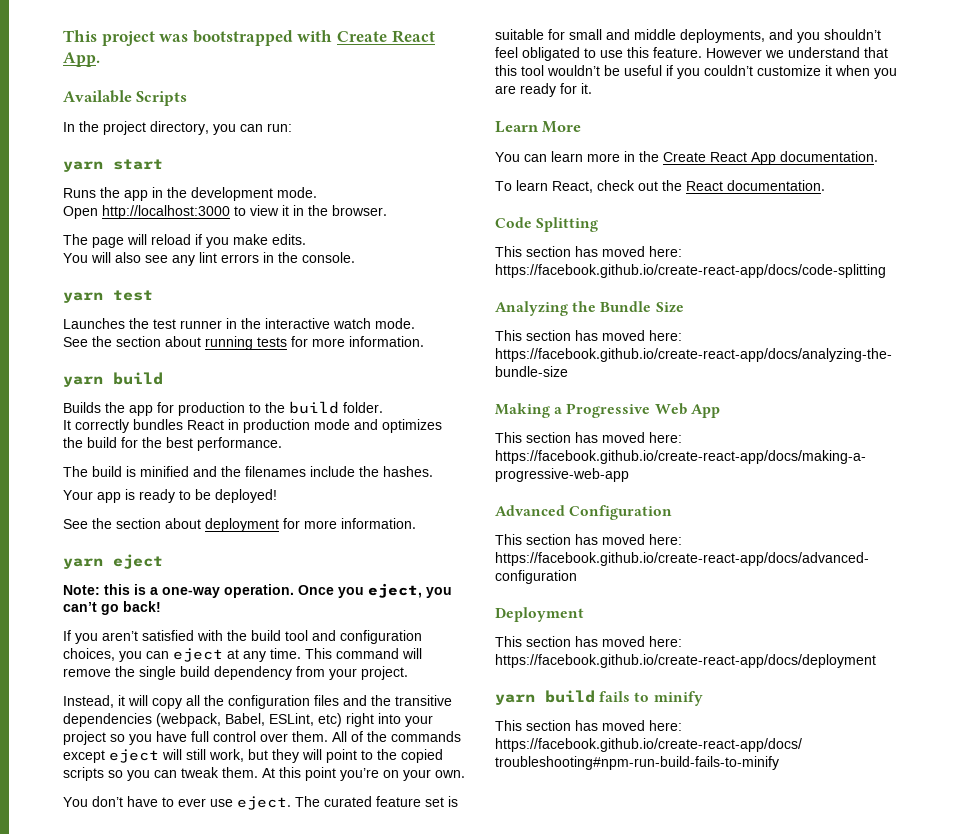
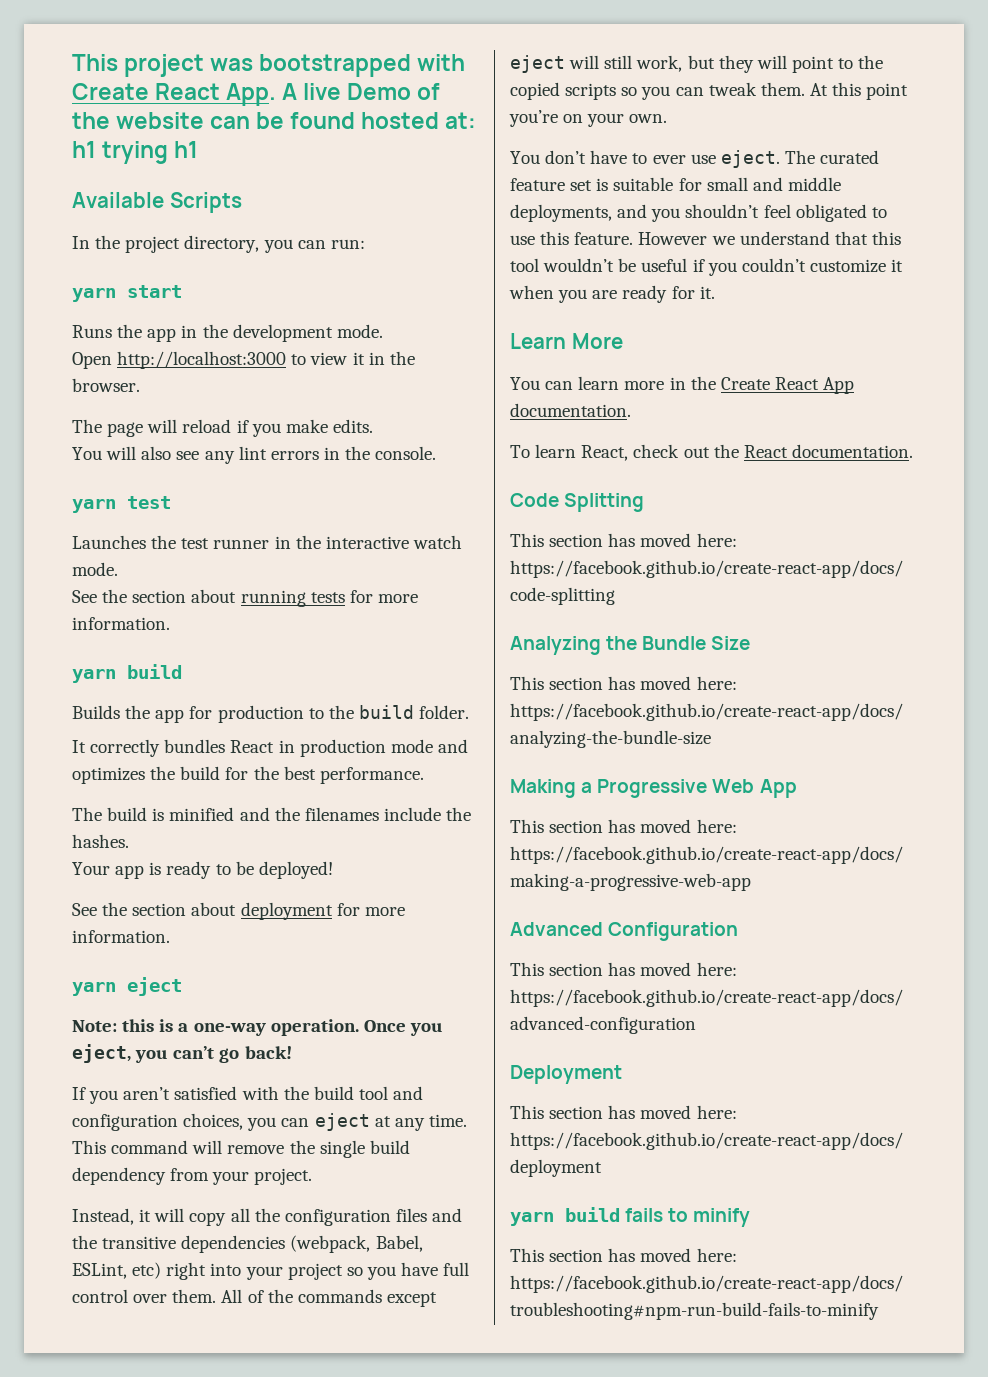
- This project was bootstrapped with Create React App.
+ This project was bootstrapped with Create React App. A live Demo of the website can be found hosted at: h1 trying h1

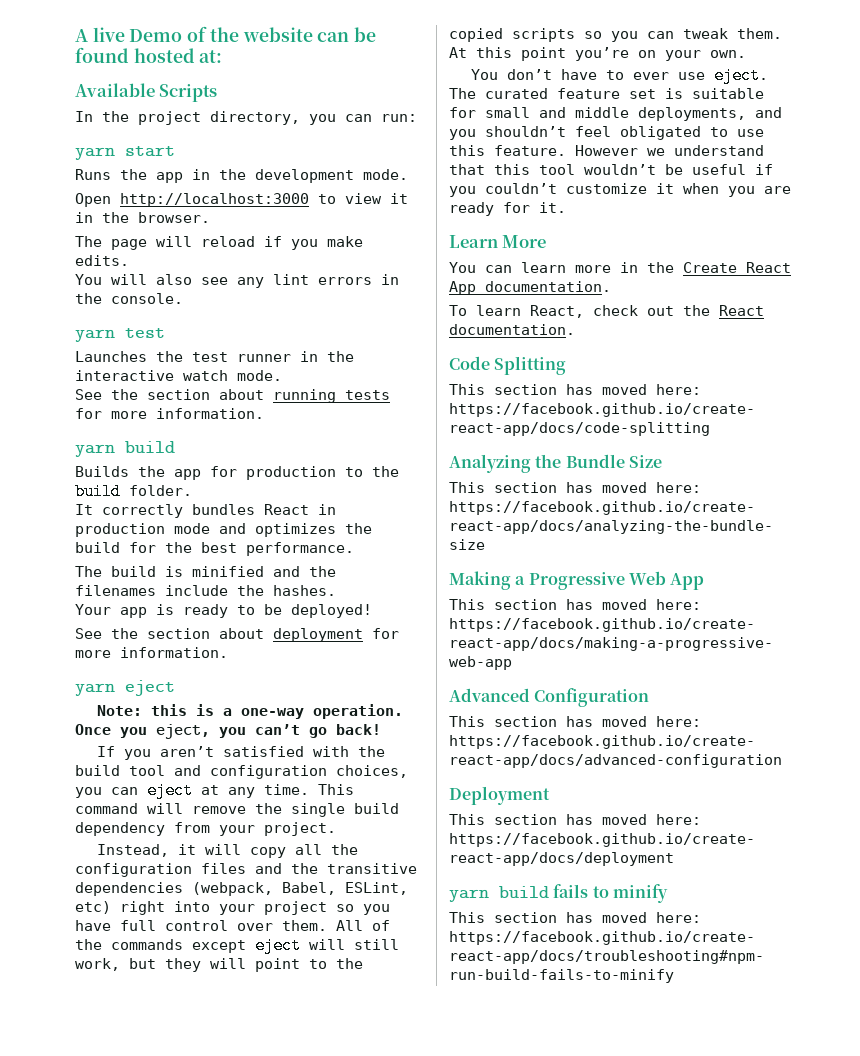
- This project was bootstrapped with Create React App. A live Demo of the website can be found hosted at: h1 trying h1
+ A live Demo of the website can be found hosted at:

